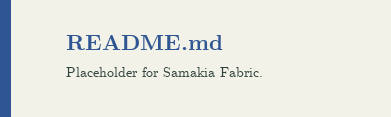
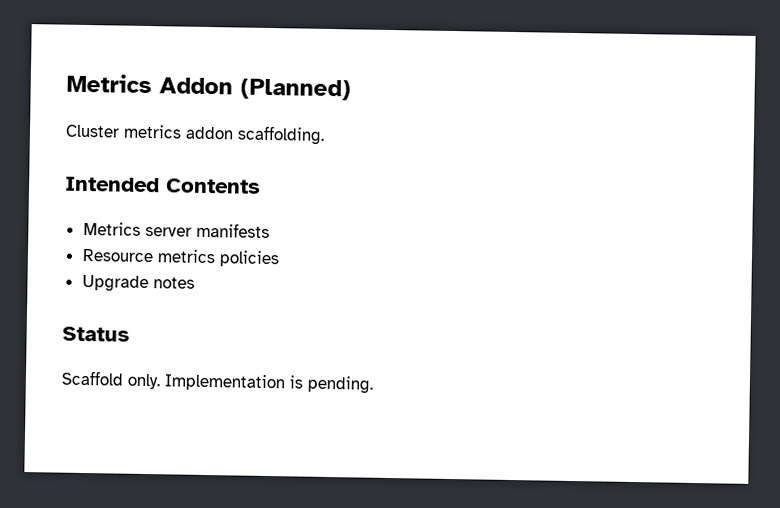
- README.md
- Placeholder for Samakia Fabric.
+ Metrics Addon (Planned)
+ Cluster metrics addon scaffolding.
+ Intended Contents
+ Metrics server manifests
+ Resource metrics policies
+ Upgrade notes
+ Status
+ Scaffold only. Implementation is pending.

